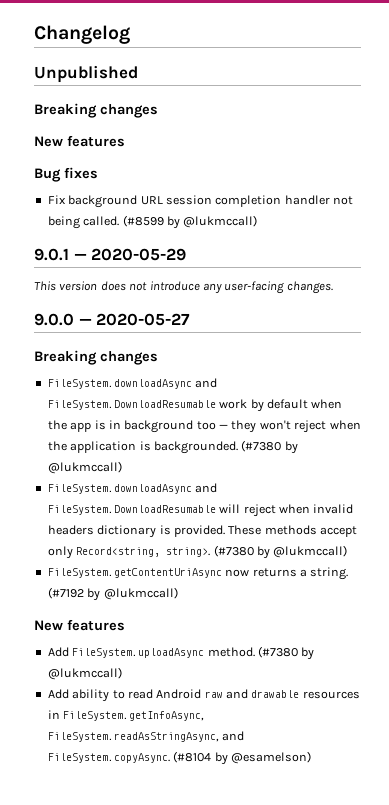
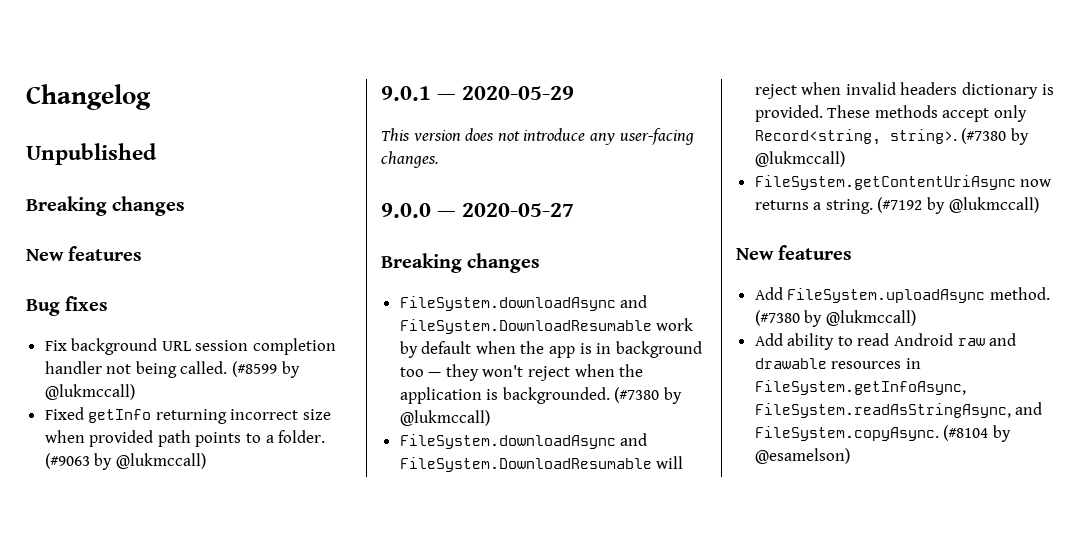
+ Fixed getInfo returning incorrect size when provided path points to a folder. (#9063 by @lukmccall)

